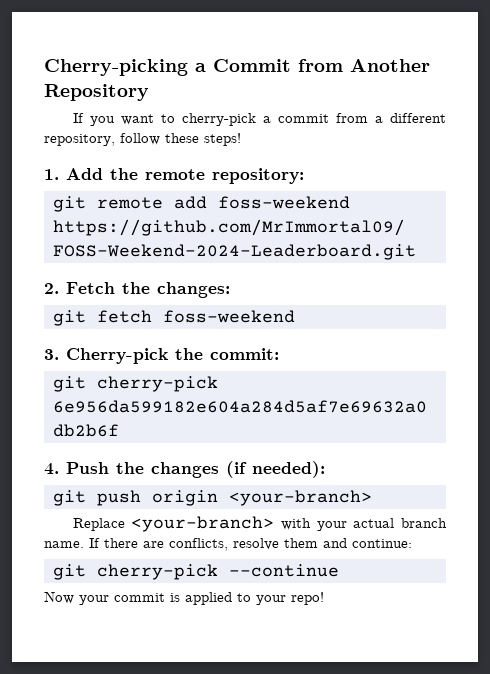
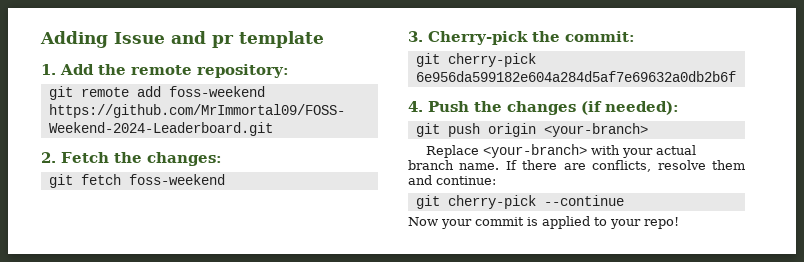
- Cherry-picking a Commit from Another Repository
- If you want to cherry-pick a commit from a different repository, follow these steps!
+ Adding Issue and pr template

